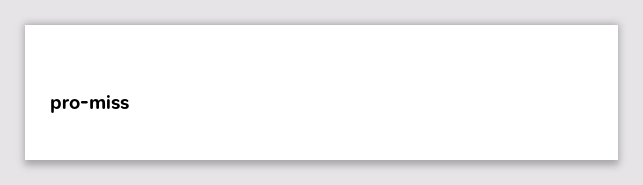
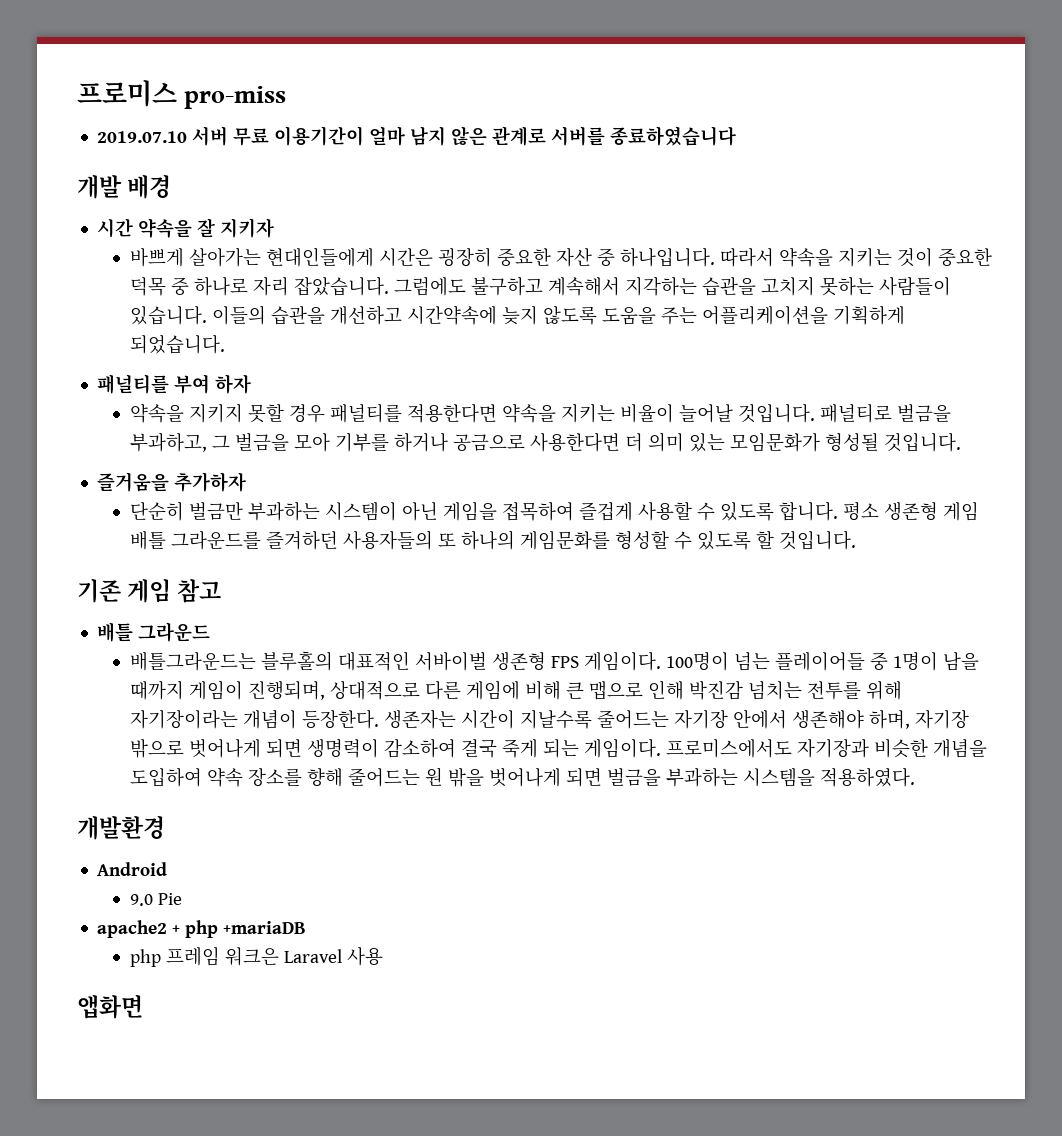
- pro-miss
+ 프로미스 pro-miss
+ 2019.07.10 서버 무료 이용기간이 얼마 남지 않은 관계로 서버를 종료하였습니다
+ 개발 배경
+ 시간 약속을 잘 지키자
+ 바쁘게 살아가는 현대인들에게 시간은 굉장히 중요한 자산 중 하나입니다. 따라서 약속을 지키는 것이 중요한 덕목 중 하나로 자리 잡았습니다. 그럼에도 불구하고 계속해서 지각하는 습관을 고치지 못하는 사람들이 있습니다. 이들의 습관을 개선하고 시간약속에 늦지 않도록 도움을 주는 어플리케이션을 기획하게 되었습니다.
+ 패널티를 부여 하자
+ 약속을 지키지 못할 경우 패널티를 적용한다면 약속을 지키는 비율이 늘어날 것입니다. 패널티로 벌금을 부과하고, 그 벌금을 모아 기부를 하거나 공금으로 사용한다면 더 의미 있는 모임문화가 형성될 것입니다.
+ 즐거움을 추가하자
+ 단순히 벌금만 부과하는 시스템이 아닌 게임을 접목하여 즐겁게 사용할 수 있도록 합니다. 평소 생존형 게임 배틀 그라운드를 즐겨하던 사용자들의 또 하나의 게임문화를 형성할 수 있도록 할 것입니다.
+ 기존 게임 참고
+ 배틀 그라운드
+ 배틀그라운드는 블루홀의 대표적인 서바이벌 생존형 FPS 게임이다. 100명이 넘는 플레이어들 중 1명이 남을 때까지 게임이 진행되며, 상대적으로 다른 게임에 비해 큰 맵으로 인해 박진감 넘치는 전투를 위해 자기장이라는 개념이 등장한다. 생존자는 시간이 지날수록 줄어드는 자기장 안에서 생존해야 하며, 자기장 밖으로 벗어나게 되면 생명력이 감소하여 결국 죽게 되는 게임이다. 프로미스에서도 자기장과 비슷한 개념을 도입하여 약속 장소를 향해 줄어드는 원 밖을 벗어나게 되면 벌금을 부과하는 시스템을 적용하였다.
+ 개발환경
+ Android
+ 9.0 Pie
+ apache2 + php +mariaDB
+ php 프레임 워크은 Laravel 사용
+ 앱화면

